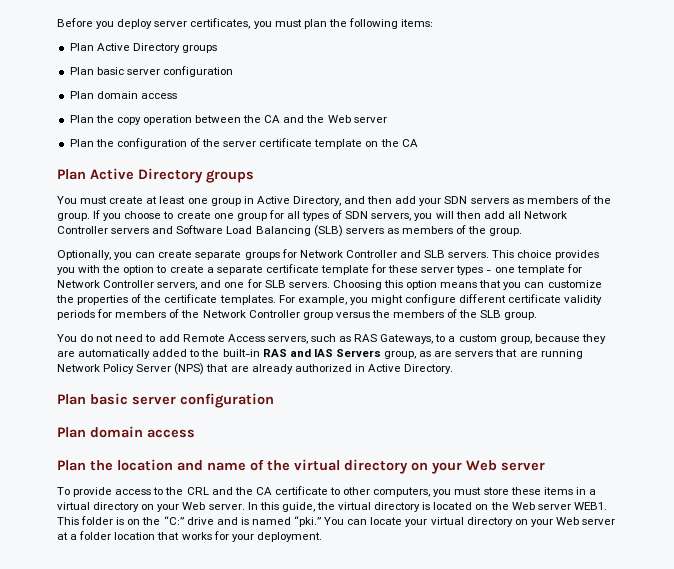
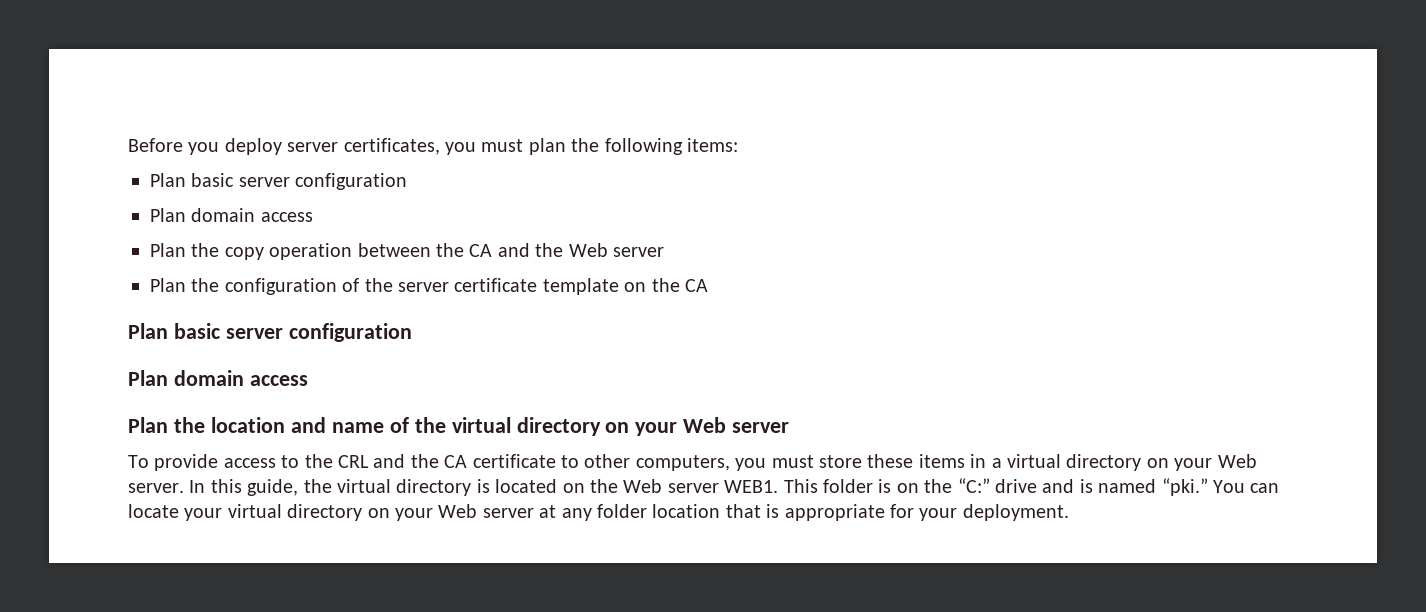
  Before you deploy server certificates, you must plan the following items:
- Plan Active Directory groups
  Plan the configuration of the server certificate template on the CA
- Plan Active Directory groups
- You must create at least one group in Active Directory, and then add your SDN servers as members of the group. If you choose to create one group for all types of SDN servers, you will then add all Network Controller servers and Software Load Balancing (SLB) servers as members of the group.
- Optionally, you can create separate groups for Network Controller and SLB servers. This choice provides you with the option to create a separate certificate template for these server types - one template for Network Controller servers, and one for SLB servers. Choosing this option means that you can customize the properties of the certificate templates. For example, you might configure different certificate validity periods for members of the Network Controller group versus the members of the SLB group.
- You do not need to add Remote Access servers, such as RAS Gateways, to a custom group, because they are automatically added to the built-in RAS and IAS Servers group, as are servers that are running Network Policy Server (NPS) that are already authorized in Active Directory.
- You can locate your virtual directory on your Web server at a folder location that works for your deployment.
+ You can locate your virtual directory on your Web server at any folder location that is appropriate for your deployment.

